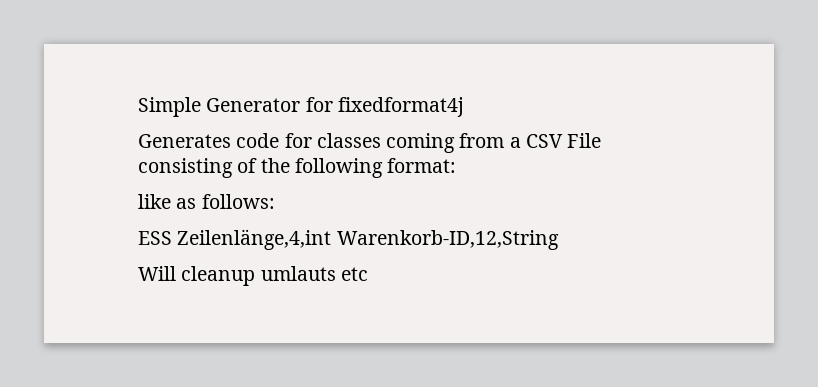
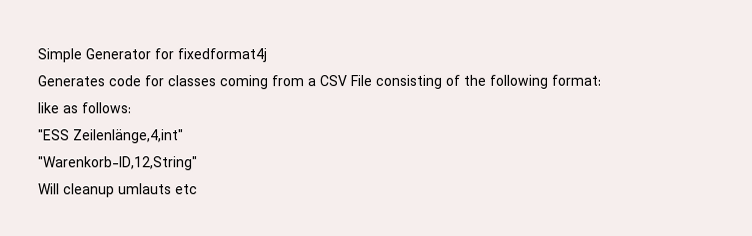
- ESS Zeilenlänge,4,int Warenkorb-ID,12,String
+ "ESS Zeilenlänge,4,int"
+ "Warenkorb-ID,12,String"

